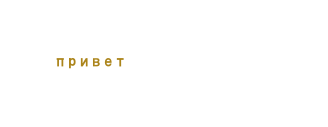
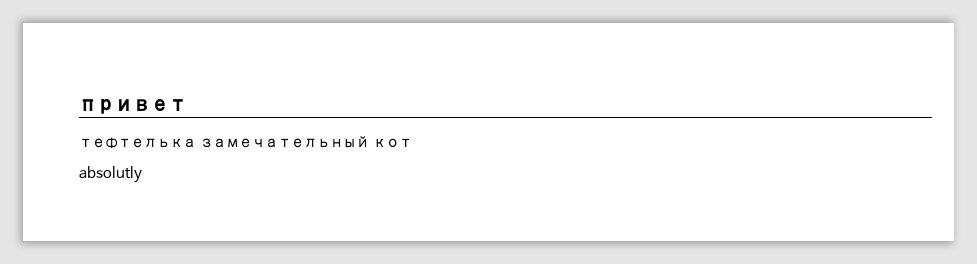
+ тефтелька замечательный кот
+ absolutly

